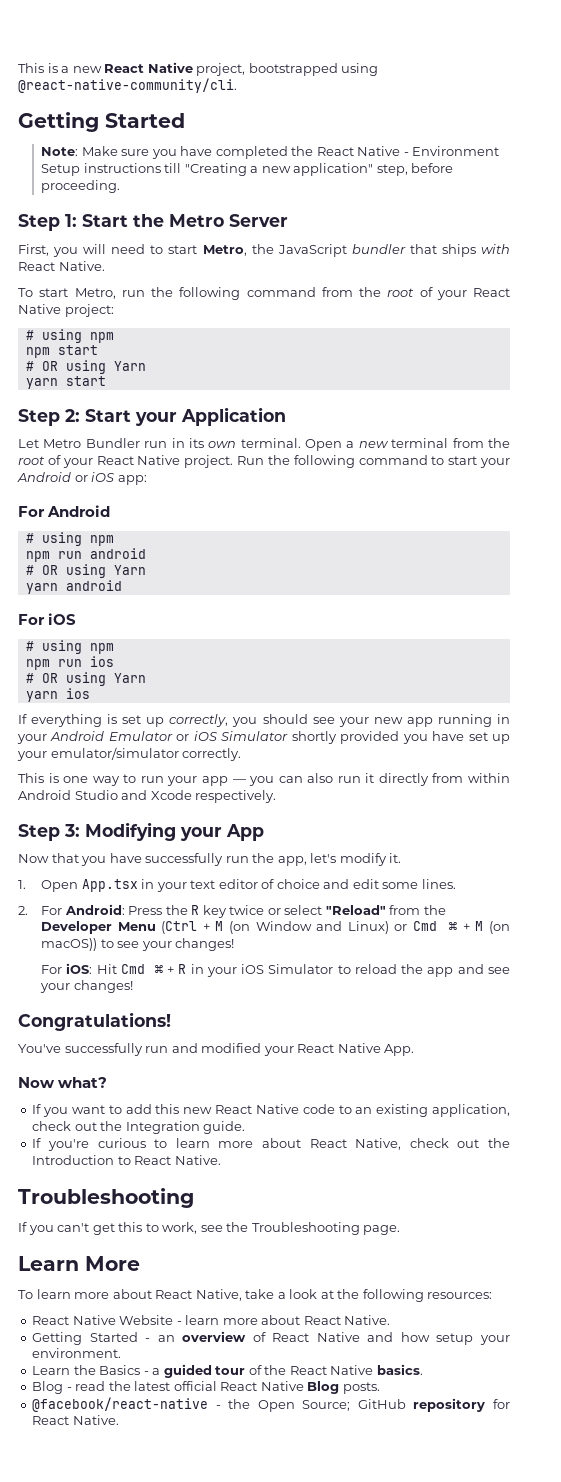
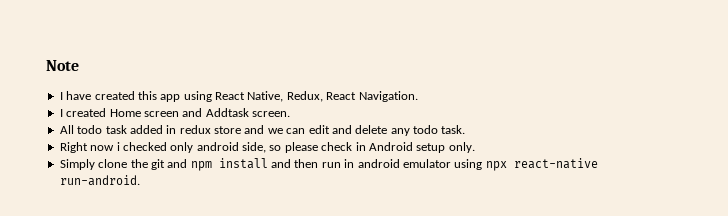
- This is a new React Native project, bootstrapped using @react-native-community/cli.
- Getting Started
- Note: Make sure you have completed the React Native - Environment Setup instructions till "Creating a new application" step, before proceeding.
- Step 1: Start the Metro Server
- First, you will need to start Metro, the JavaScript bundler that ships with React Native.
- To start Metro, run the following command from the root of your React Native project:
- # using npm
- npm start
- # OR using Yarn
- yarn start
- Step 2: Start your Application
- Let Metro Bundler run in its own terminal. Open a new terminal from the root of your React Native project. Run the following command to start your Android or iOS app:
- For Android
- # using npm
- npm run android
- # OR using Yarn
- yarn android
- For iOS
- # using npm
- npm run ios
- # OR using Yarn
- yarn ios
- If everything is set up correctly, you should see your new app running in your Android Emulator or iOS Simulator shortly provided you have set up your emulator/simulator correctly.
- This is one way to run your app — you can also run it directly from within Android Studio and Xcode respectively.
- Step 3: Modifying your App
- Now that you have successfully run the app, let's modify it.
- 1. Open App.tsx in your text editor of choice and edit some lines.
- 2. For Android: Press the R key twice or select "Reload" from the Developer Menu (Ctrl + M (on Window and Linux) or Cmd ⌘ + M (on macOS)) to see your changes!
- For iOS: Hit Cmd ⌘ + R in your iOS Simulator to reload the app and see your changes!
- Congratulations!
- You've successfully run and modified your React Native App.
- Now what?
- If you want to add this new React Native code to an existing application, check out the Integration guide.
- If you're curious to learn more about React Native, check out the Introduction to React Native.
- Troubleshooting
- If you can't get this to work, see the Troubleshooting page.
- Learn More
- To learn more about React Native, take a look at the following resources:
- React Native Website - learn more about React Native.
- Getting Started - an overview of React Native and how setup your environment.
- Learn the Basics - a guided tour of the React Native basics.
- Blog - read the latest official React Native Blog posts.
- @facebook/react-native - the Open Source; GitHub repository for React Native.
+ Note
+ I have created this app using React Native, Redux, React Navigation.
+ I created Home screen and Addtask screen.
+ All todo task added in redux store and we can edit and delete any todo task.
+ Right now i checked only android side, so please check in Android setup only.
+ Simply clone the git and npm install and then run in android emulator using npx react-native run-android.

